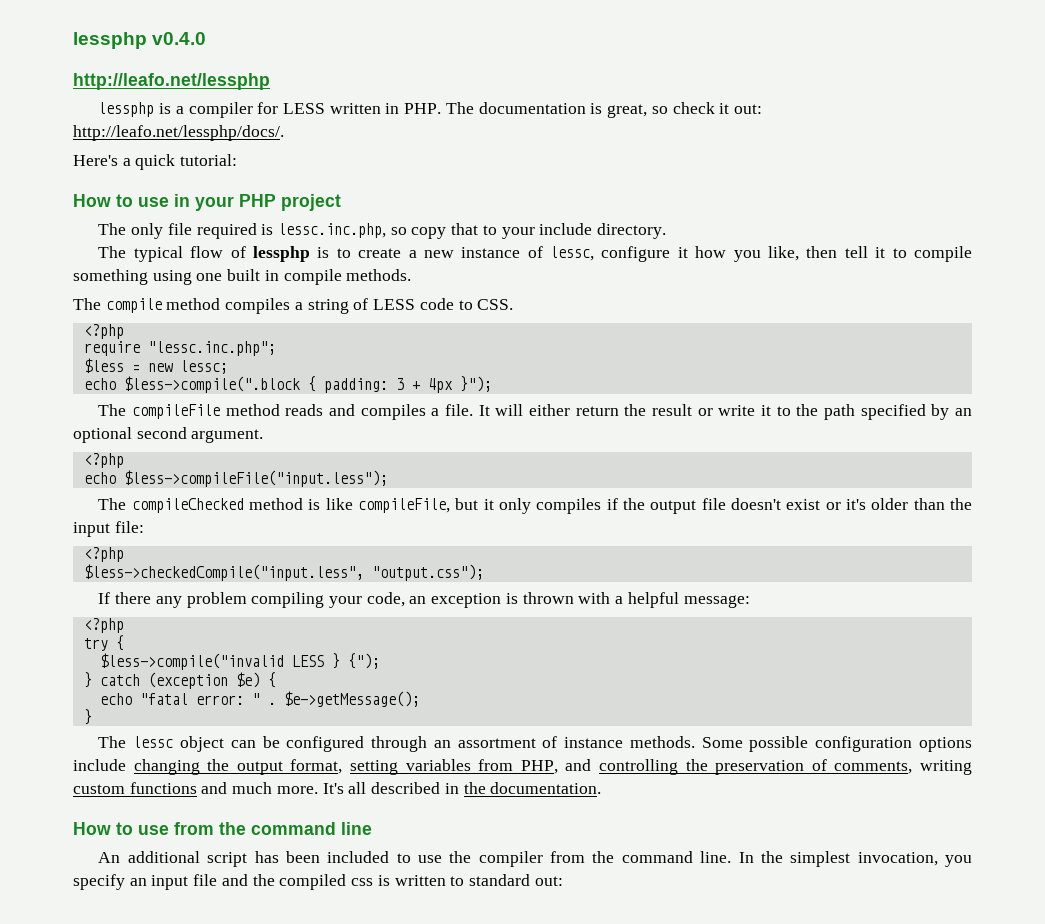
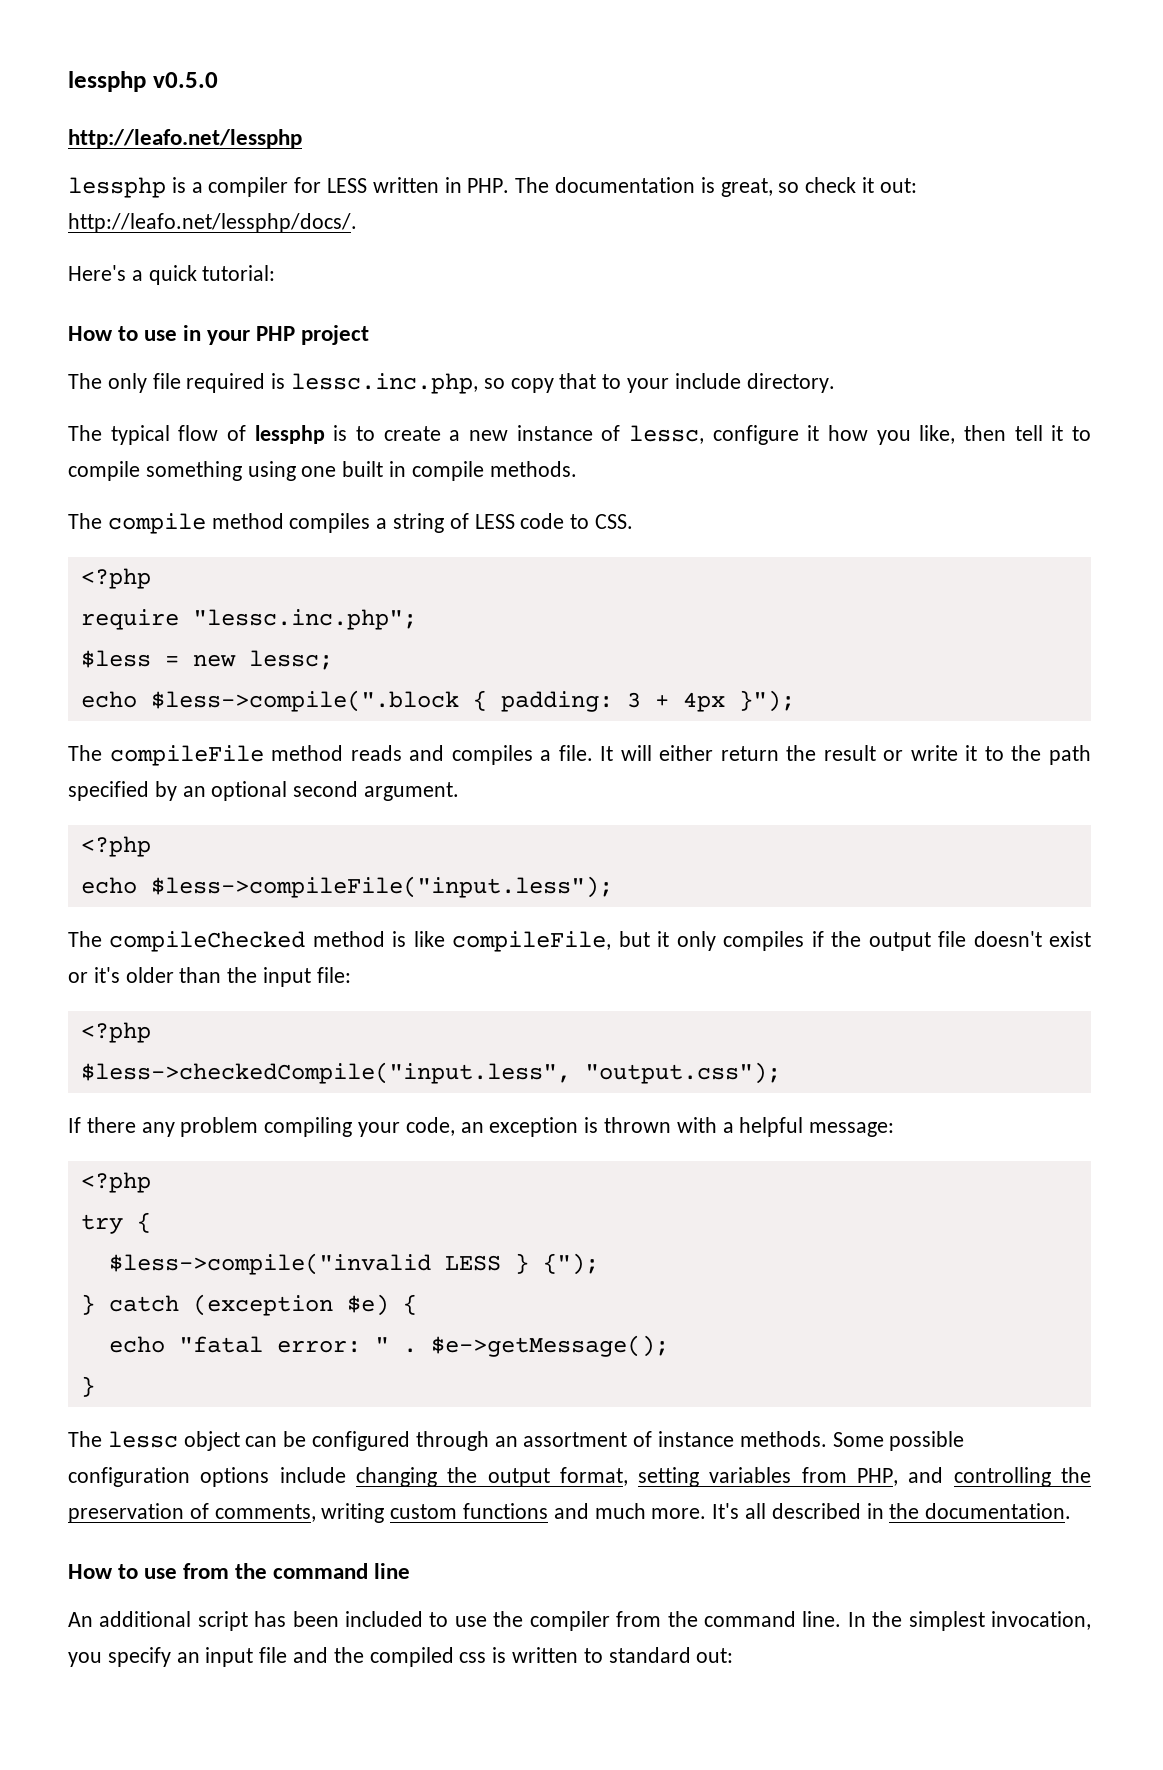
- lessphp v0.4.0
+ lessphp v0.5.0

